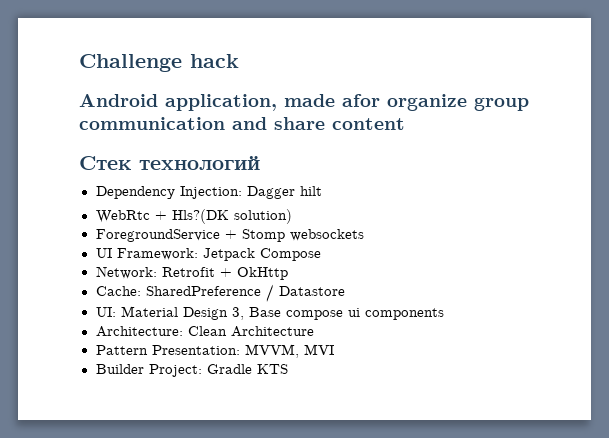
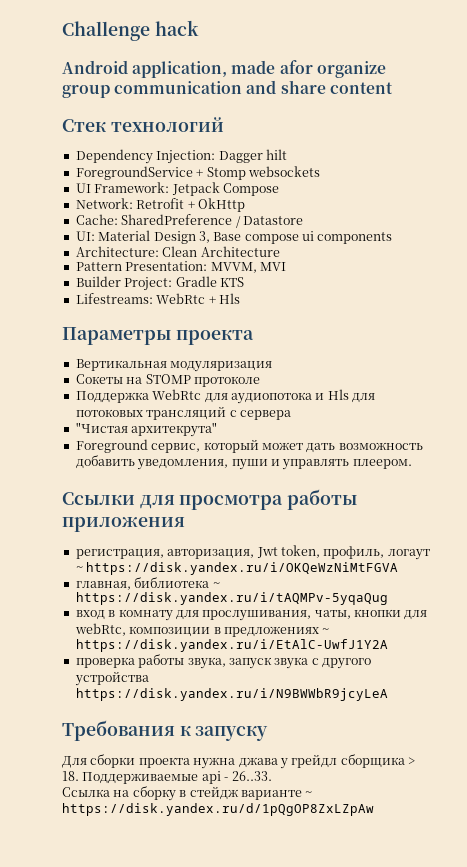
- WebRtc + Hls?(DK solution)
+ Lifestreams: WebRtc + Hls
+ Параметры проекта
+ Вертикальная модуляризация
+ Сокеты на STOMP протоколе
+ Поддержка WebRtc для аудиопотока и Hls для потоковых трансляций с сервера
+ "Чистая архитекрута"
+ Foreground сервис, который может дать возможность добавить уведомления, пуши и управлять плеером.
+ Ссылки для просмотра работы приложения
+ регистрация, авторизация, Jwt token, профиль, логаут ~ https://disk.yandex.ru/i/OKQeWzNiMtFGVA
+ главная, библиотека ~ https://disk.yandex.ru/i/tAQMPv-5yqaQug
+ вход в комнату для прослушивания, чаты, кнопки для webRtc, композиции в предложениях ~ https://disk.yandex.ru/i/EtAlC-UwfJ1Y2A
+ проверка работы звука, запуск звука с другого устройства https://disk.yandex.ru/i/N9BWWbR9jcyLeA
+ Требования к запуску
+ Для сборки проекта нужна джава у грейдл сборщика > 18. Поддерживаемые api - 26..33.
+ Ссылка на сборку в стейдж варианте ~ https://disk.yandex.ru/d/1pQgOP8ZxLZpAw

